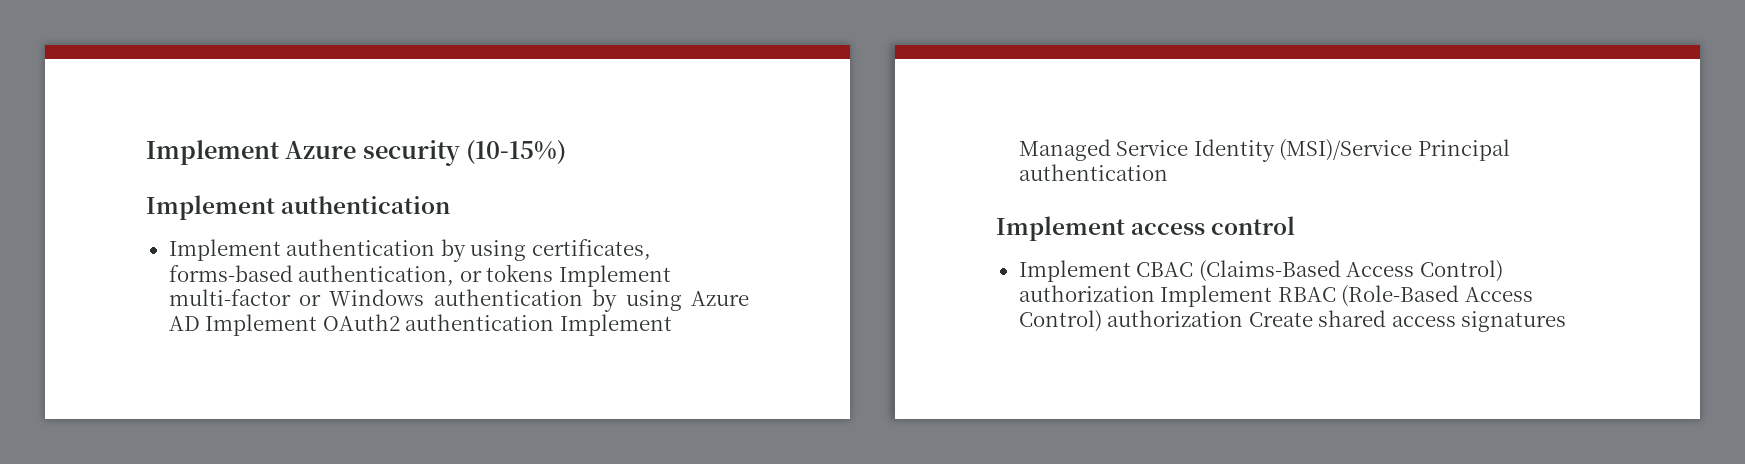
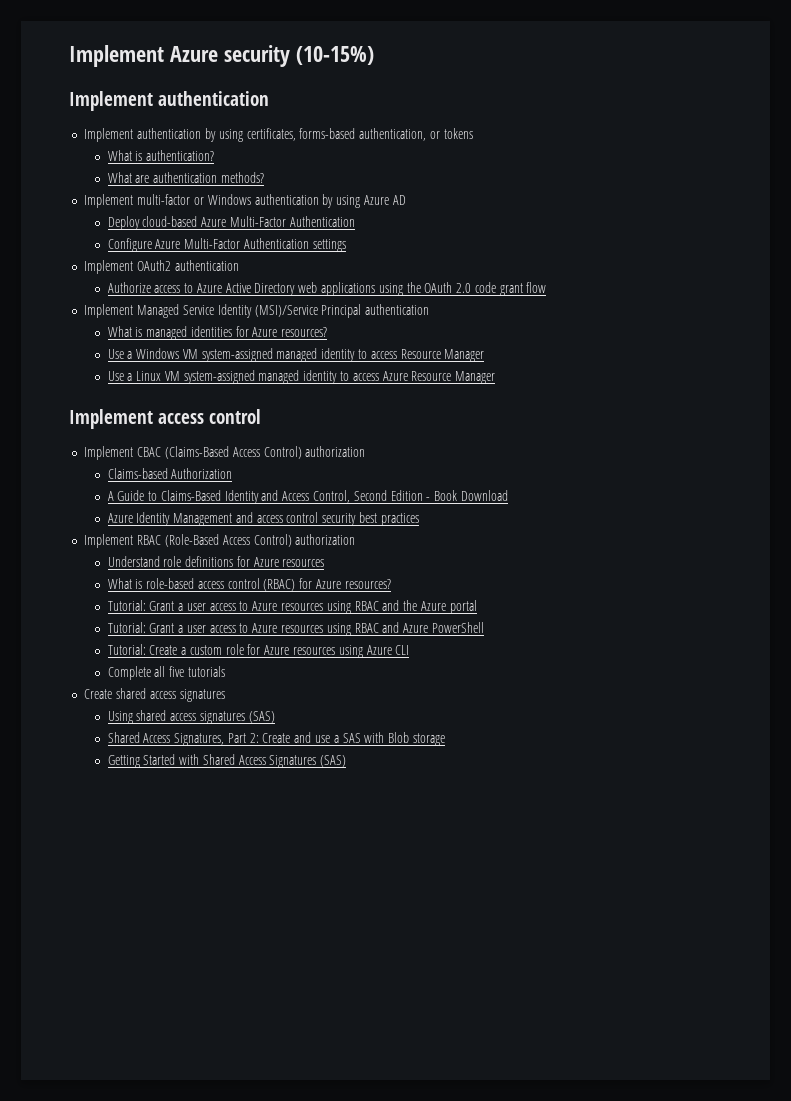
- Implement authentication by using certificates, forms-based authentication, or tokens Implement multi-factor or Windows authentication by using Azure AD Implement OAuth2 authentication Implement Managed Service Identity (MSI)/Service Principal authentication
+ Implement authentication by using certificates, forms-based authentication, or tokens
+ What is authentication?
+ What are authentication methods?
+ Implement multi-factor or Windows authentication by using Azure AD
+ Deploy cloud-based Azure Multi-Factor Authentication
+ Configure Azure Multi-Factor Authentication settings
+ Implement OAuth2 authentication
+ Authorize access to Azure Active Directory web applications using the OAuth 2.0 code grant flow
+ Implement Managed Service Identity (MSI)/Service Principal authentication
+ What is managed identities for Azure resources?
+ Use a Windows VM system-assigned managed identity to access Resource Manager
+ Use a Linux VM system-assigned managed identity to access Azure Resource Manager
- Implement CBAC (Claims-Based Access Control) authorization Implement RBAC (Role-Based Access Control) authorization Create shared access signatures
+ Implement CBAC (Claims-Based Access Control) authorization
+ Claims-based Authorization
+ A Guide to Claims-Based Identity and Access Control, Second Edition - Book Download
+ Azure Identity Management and access control security best practices
+ Implement RBAC (Role-Based Access Control) authorization
+ Understand role definitions for Azure resources
+ What is role-based access control (RBAC) for Azure resources?
+ Tutorial: Grant a user access to Azure resources using RBAC and the Azure portal
+ Tutorial: Grant a user access to Azure resources using RBAC and Azure PowerShell
+ Tutorial: Create a custom role for Azure resources using Azure CLI
+ Complete all five tutorials
+ Create shared access signatures
+ Using shared access signatures (SAS)
+ Shared Access Signatures, Part 2: Create and use a SAS with Blob storage
+ Getting Started with Shared Access Signatures (SAS)

